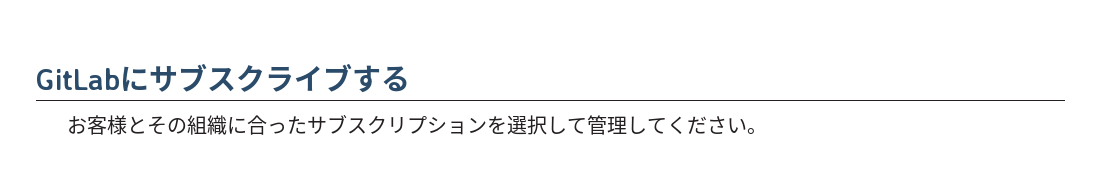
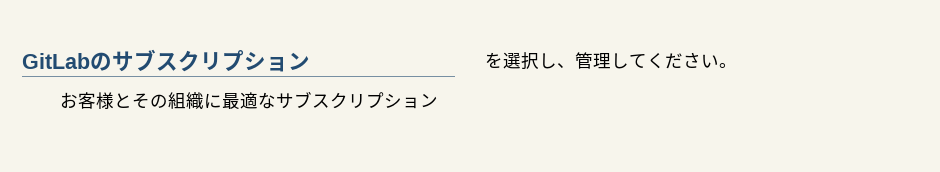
- GitLabにサブスクライブする
+ GitLabのサブスクリプション
- お客様とその組織に合ったサブスクリプションを選択して管理してください。
+ お客様とその組織に最適なサブスクリプションを選択し、管理してください。

